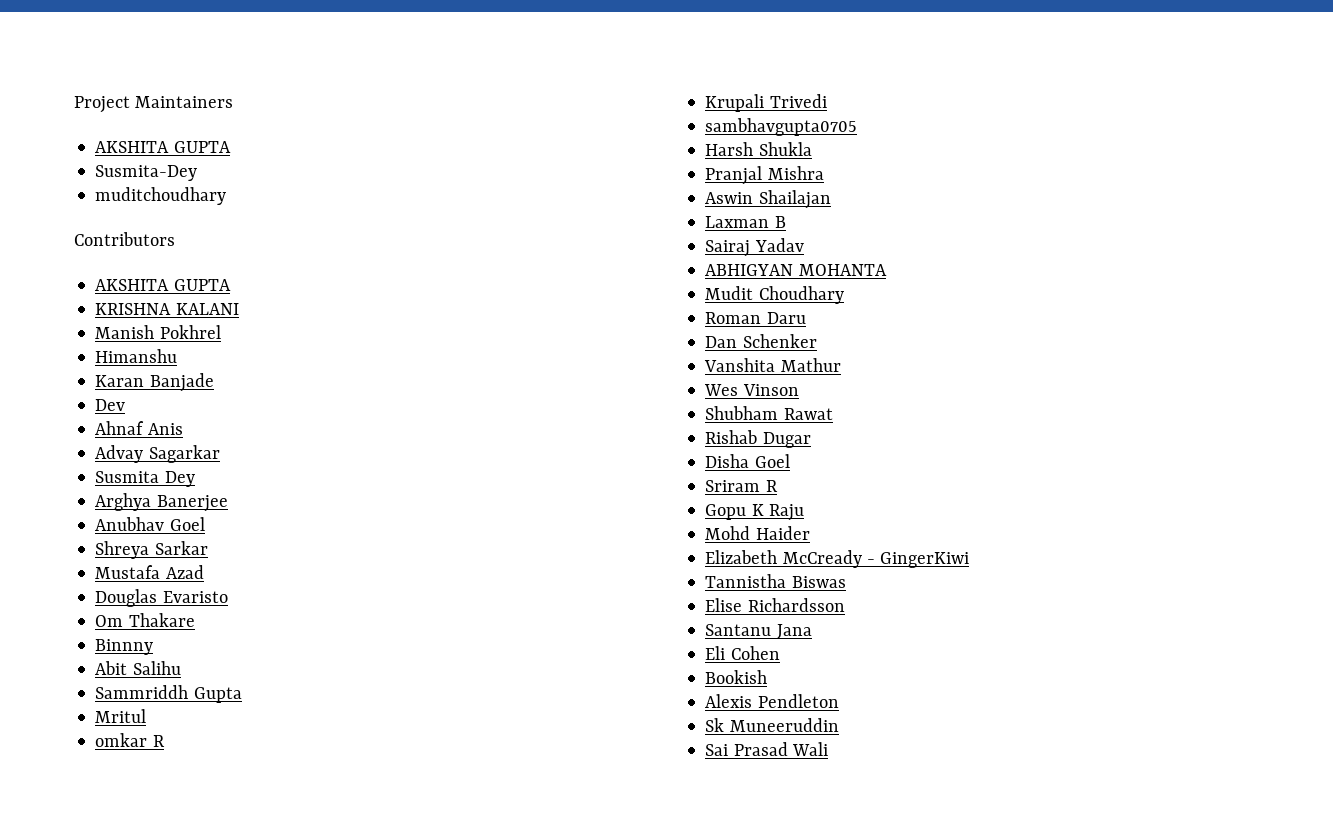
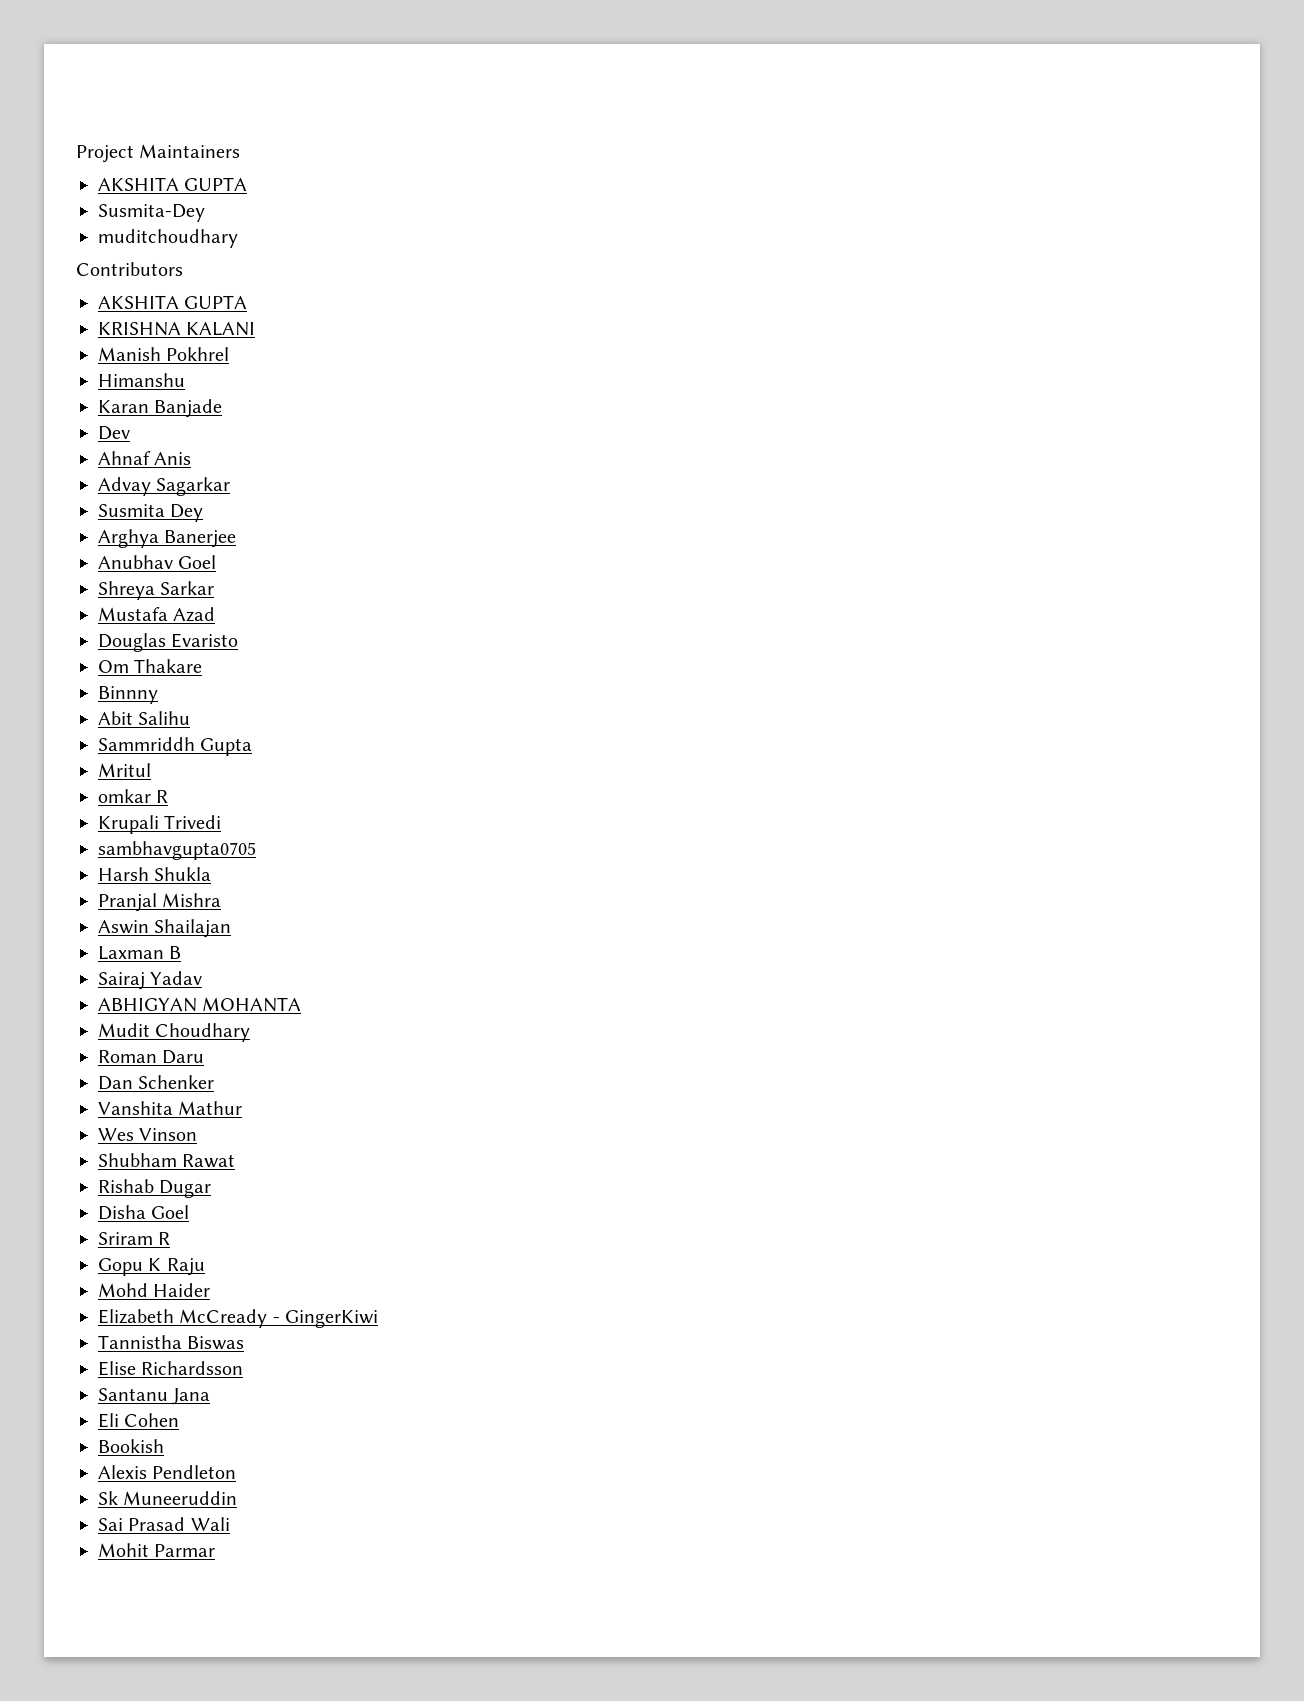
+ Mohit Parmar

